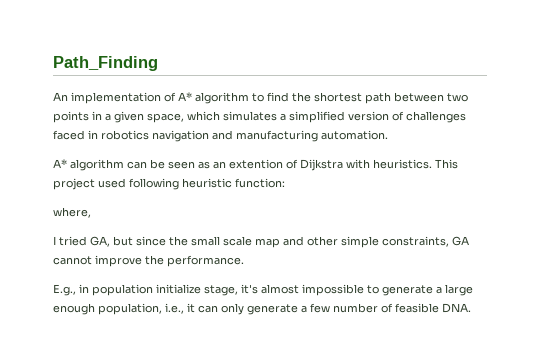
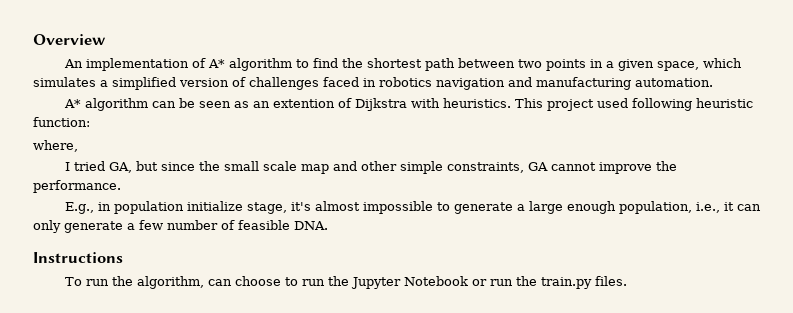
- Path_Finding
+ Overview
+ Instructions
+ To run the algorithm, can choose to run the Jupyter Notebook or run the train.py files.

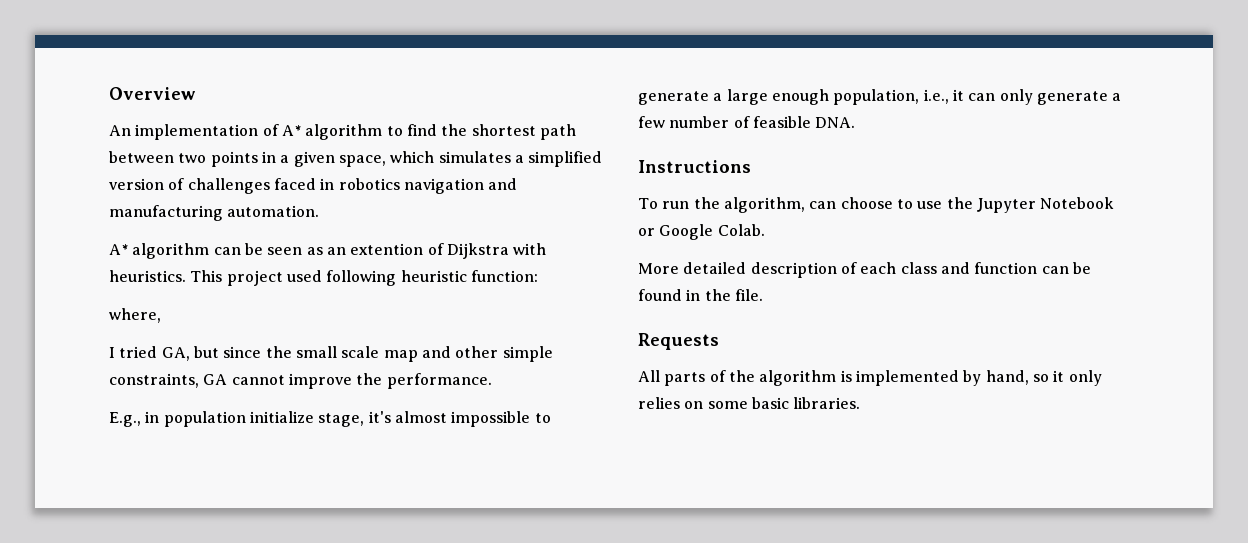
- To run the algorithm, can choose to run the Jupyter Notebook or run the train.py files.
+ To run the algorithm, can choose to use the Jupyter Notebook or Google Colab.
+ More detailed description of each class and function can be found in the file.
+ Requests
+ All parts of the algorithm is implemented by hand, so it only relies on some basic libraries.

